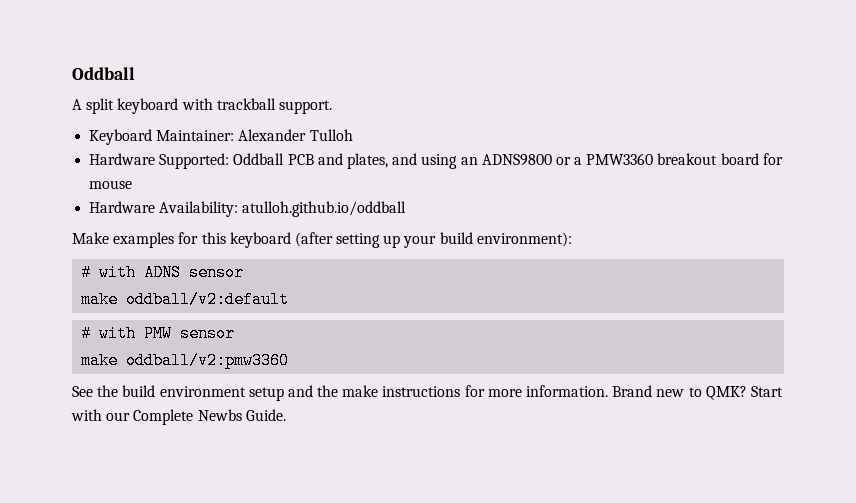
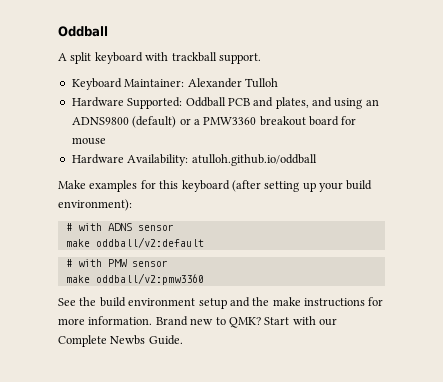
- Hardware Supported: Oddball PCB and plates, and using an ADNS9800 or a PMW3360 breakout board for mouse
+ Hardware Supported: Oddball PCB and plates, and using an ADNS9800 (default) or a PMW3360 breakout board for mouse

